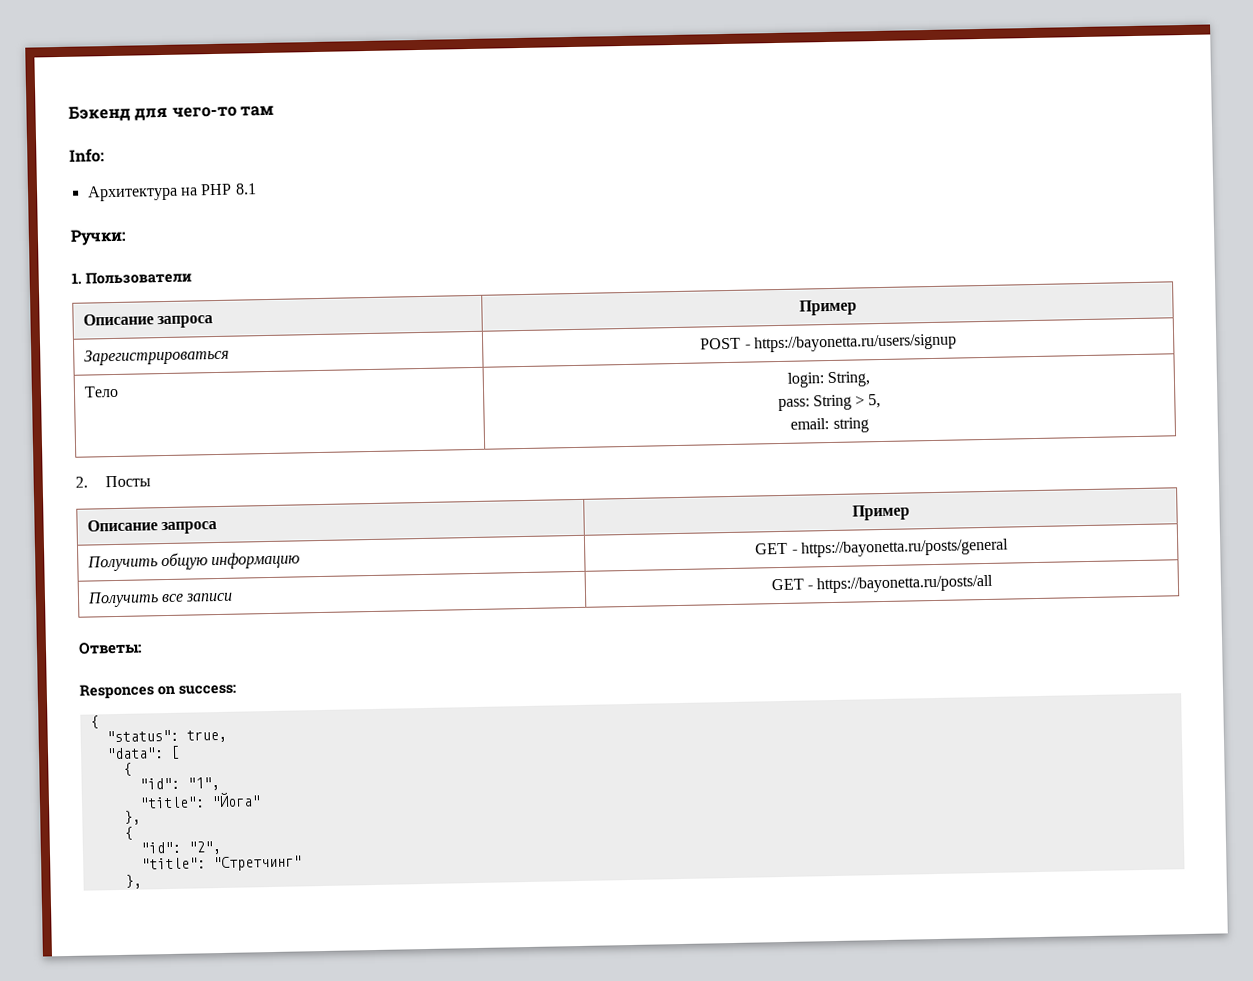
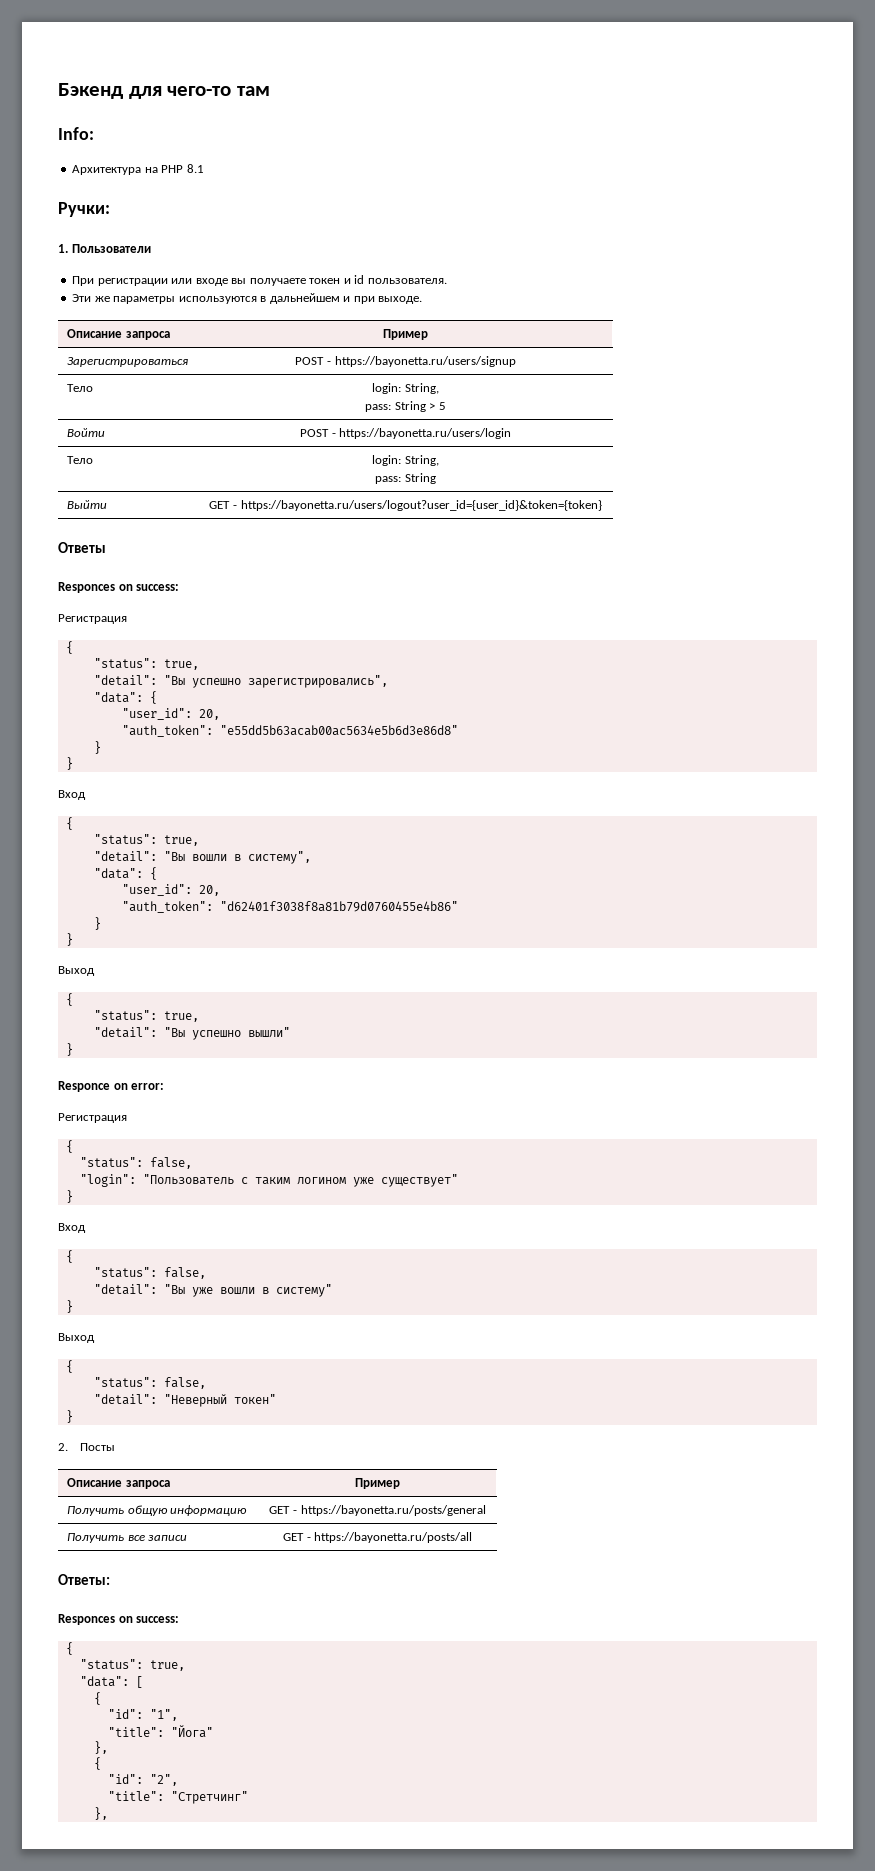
+ При регистрации или входе вы получаете токен и id пользователя.
+ Эти же параметры используются в дальнейшем и при выходе.
  Зарегистрироваться | POST - https://bayonetta.ru/users/signup
  Тело | login: String,
- pass: String > 5,
- email: string
+ pass: String > 5
+ Войти | POST - https://bayonetta.ru/users/login
+ Тело | login: String,
+ pass: String
+ Выйти | GET - https://bayonetta.ru/users/logout?user_id={user_id}&token={token}
+ Ответы
+ Responces on success:
+ Регистрация
+ {
+ "status": true,
+ "detail": "Вы успешно зарегистрировались",
+ "data": {
+ "user_id": 20,
+ "auth_token": "e55dd5b63acab00ac5634e5b6d3e86d8"
+ }
+ }
+ Вход
+ {
+ "status": true,
+ "detail": "Вы вошли в систему",
+ "data": {
+ "user_id": 20,
+ "auth_token": "d62401f3038f8a81b79d0760455e4b86"
+ }
+ }
+ Выход
+ {
+ "status": true,
+ "detail": "Вы успешно вышли"
+ }
+ Responce on error:
+ Регистрация
+ {
+ "status": false,
+ "login": "Пользователь с таким логином уже существует"
+ }
+ Вход
+ {
+ "status": false,
+ "detail": "Вы уже вошли в систему"
+ }
+ Выход
+ {
+ "status": false,
+ "detail": "Неверный токен"
+ }

